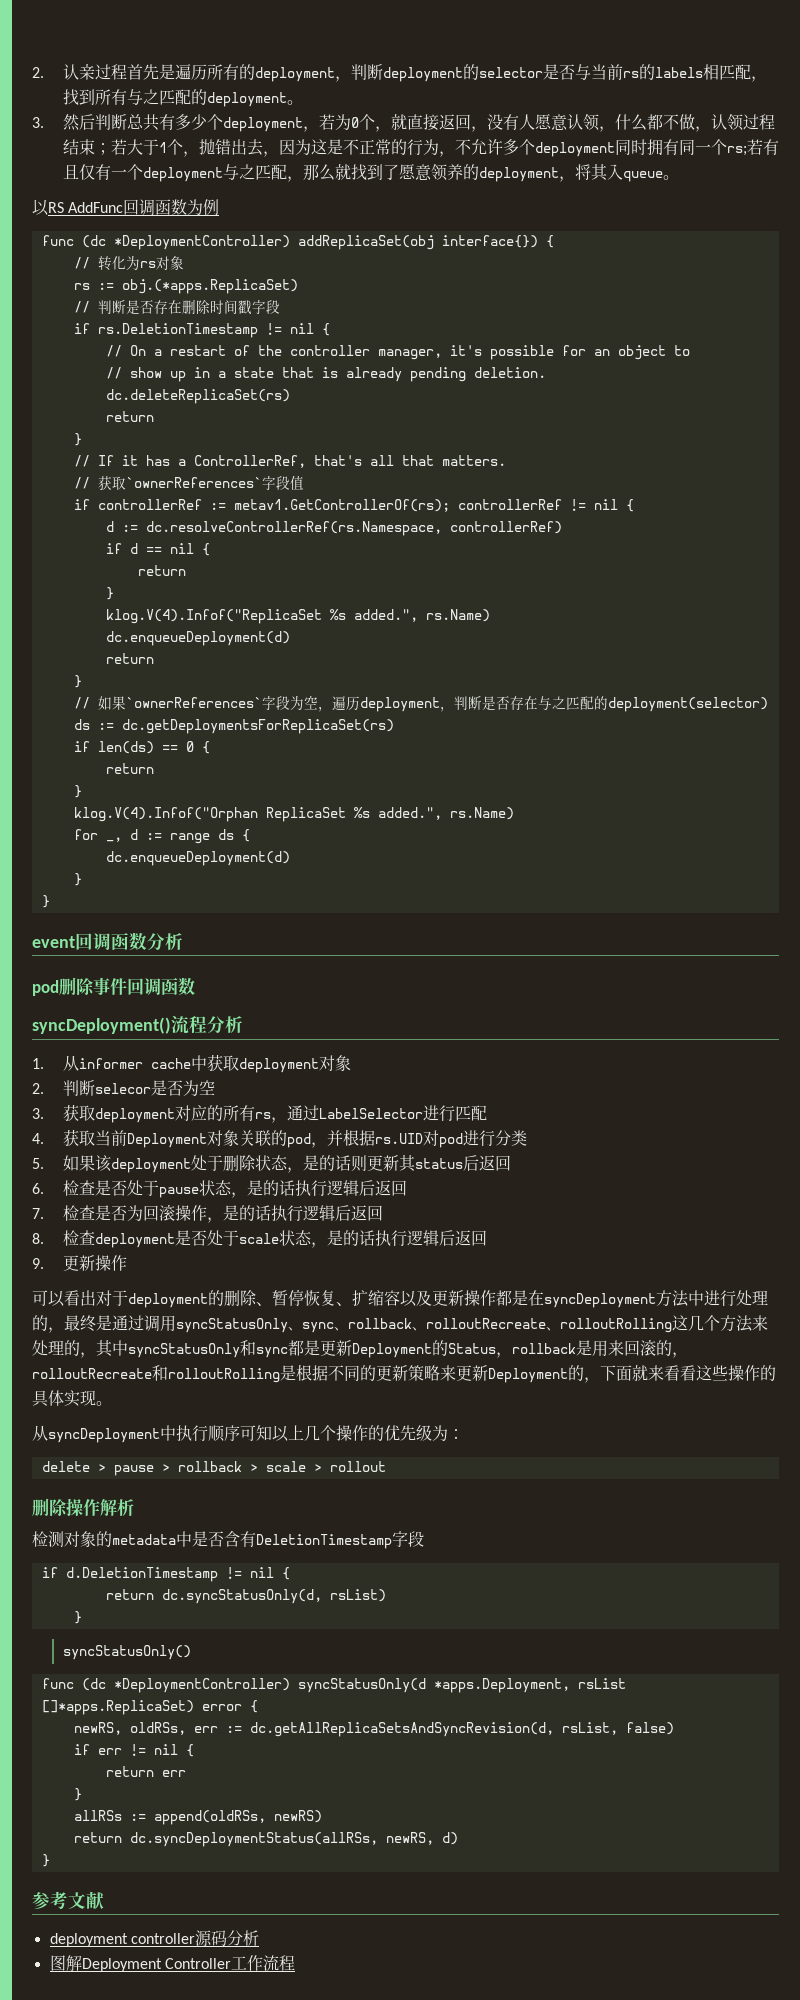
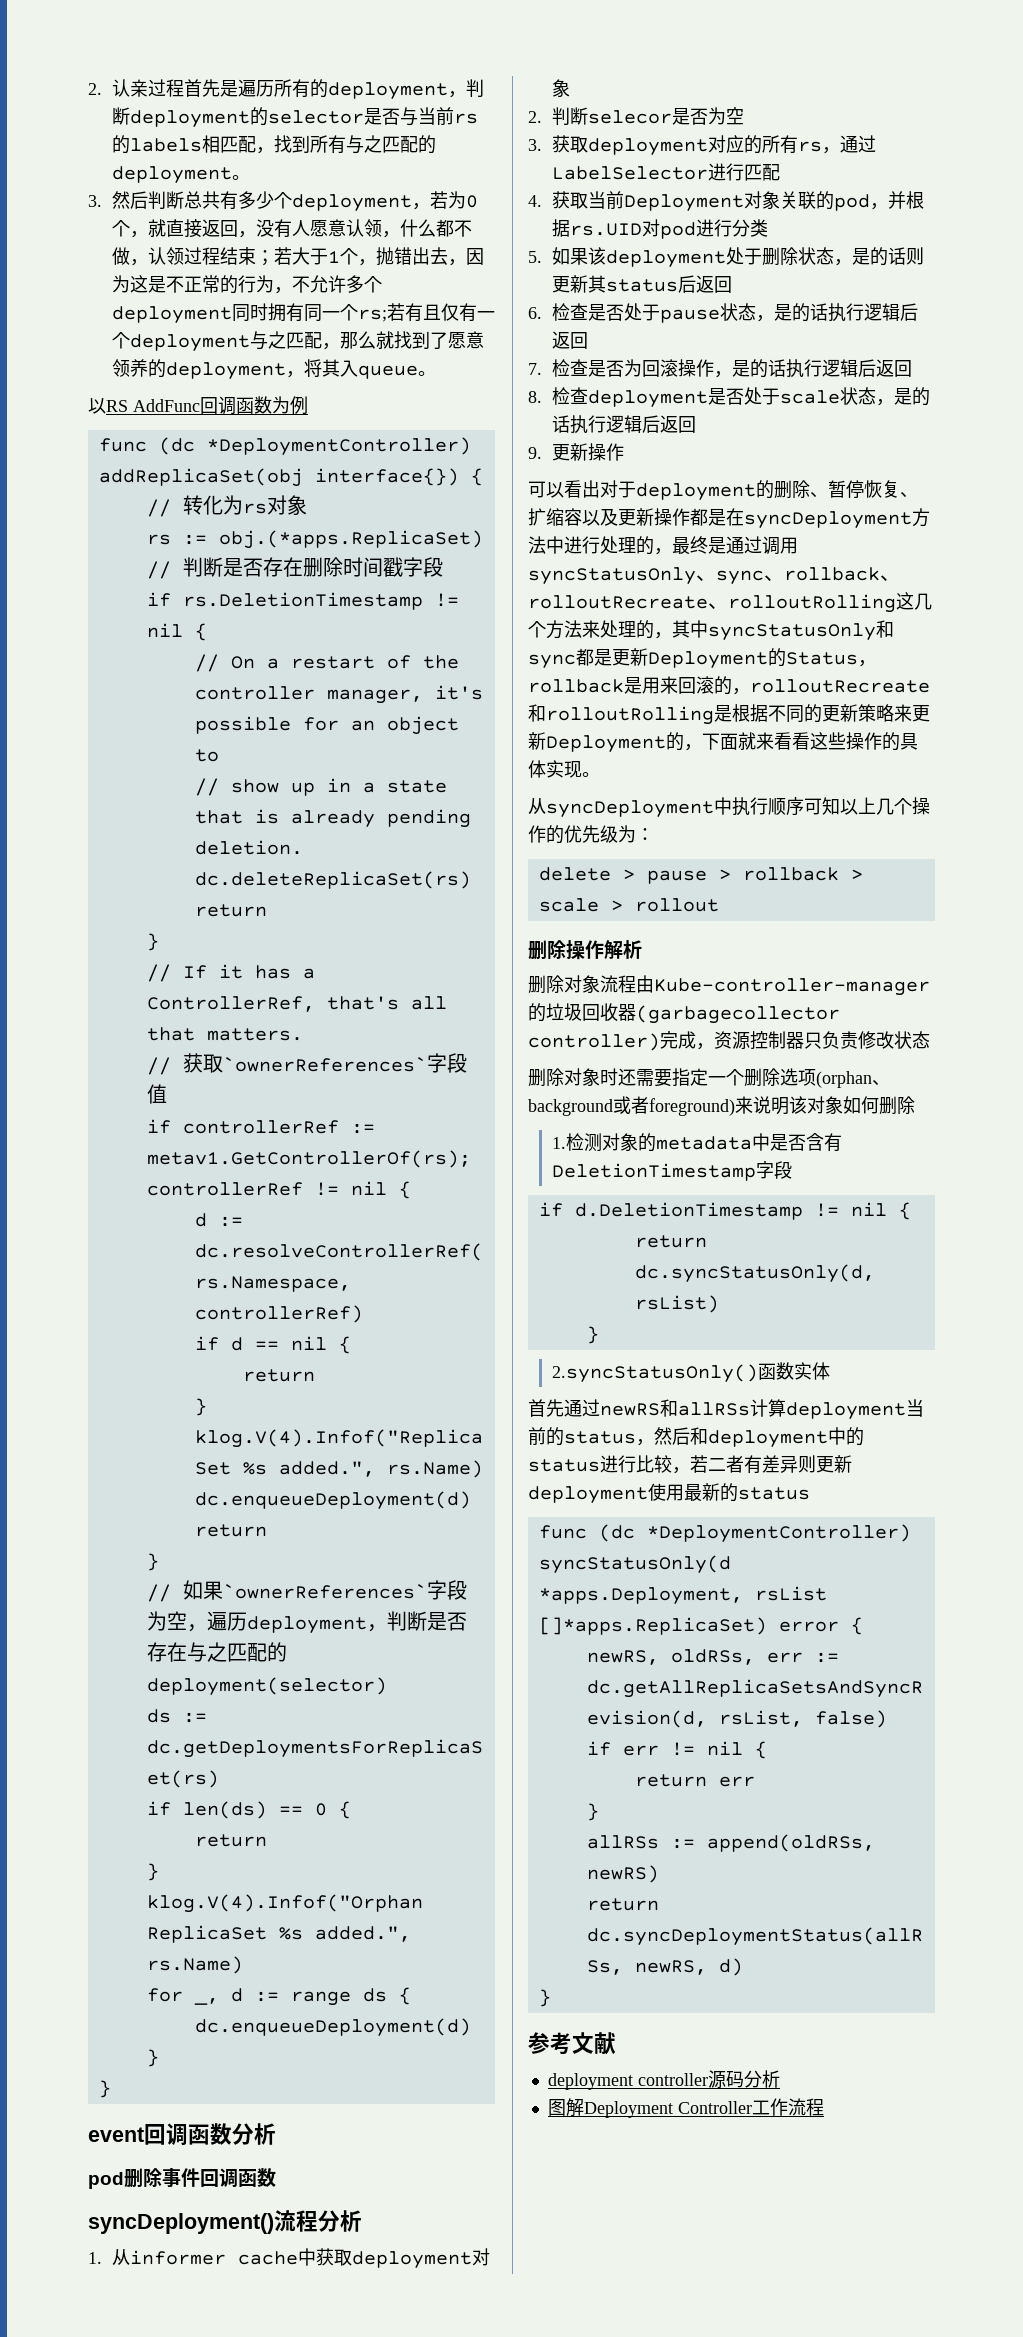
- 检测对象的metadata中是否含有DeletionTimestamp字段
+ 删除对象流程由Kube-controller-manager的垃圾回收器(garbagecollector controller)完成，资源控制器只负责修改状态
+ 删除对象时还需要指定一个删除选项(orphan、background或者foreground)来说明该对象如何删除
+ 1.检测对象的metadata中是否含有DeletionTimestamp字段
- syncStatusOnly()
+ 2.syncStatusOnly()函数实体
+ 首先通过newRS和allRSs计算deployment当前的status，然后和deployment中的status进行比较，若二者有差异则更新deployment使用最新的status

